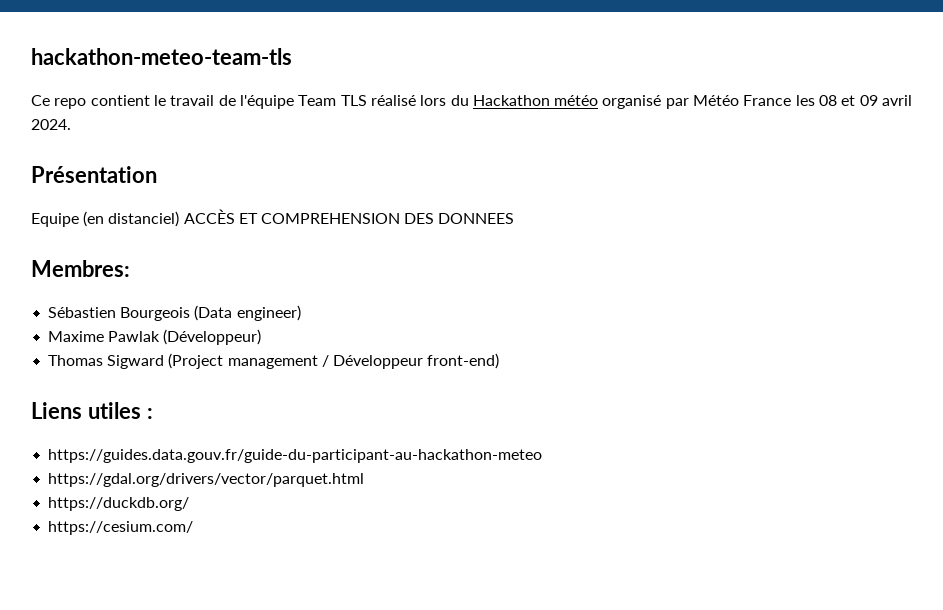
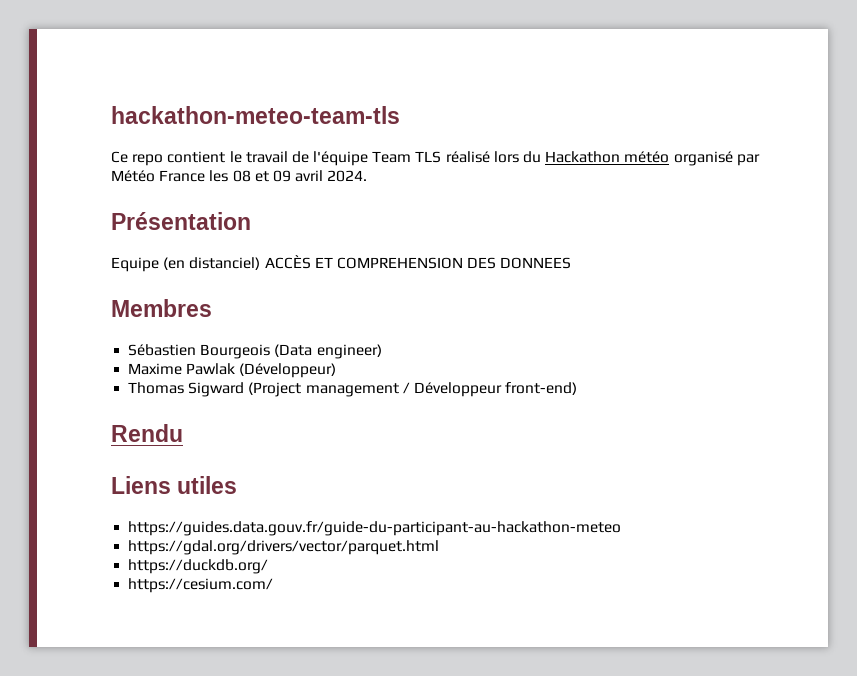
- Membres:
+ Membres
+ Rendu
- Liens utiles :
+ Liens utiles

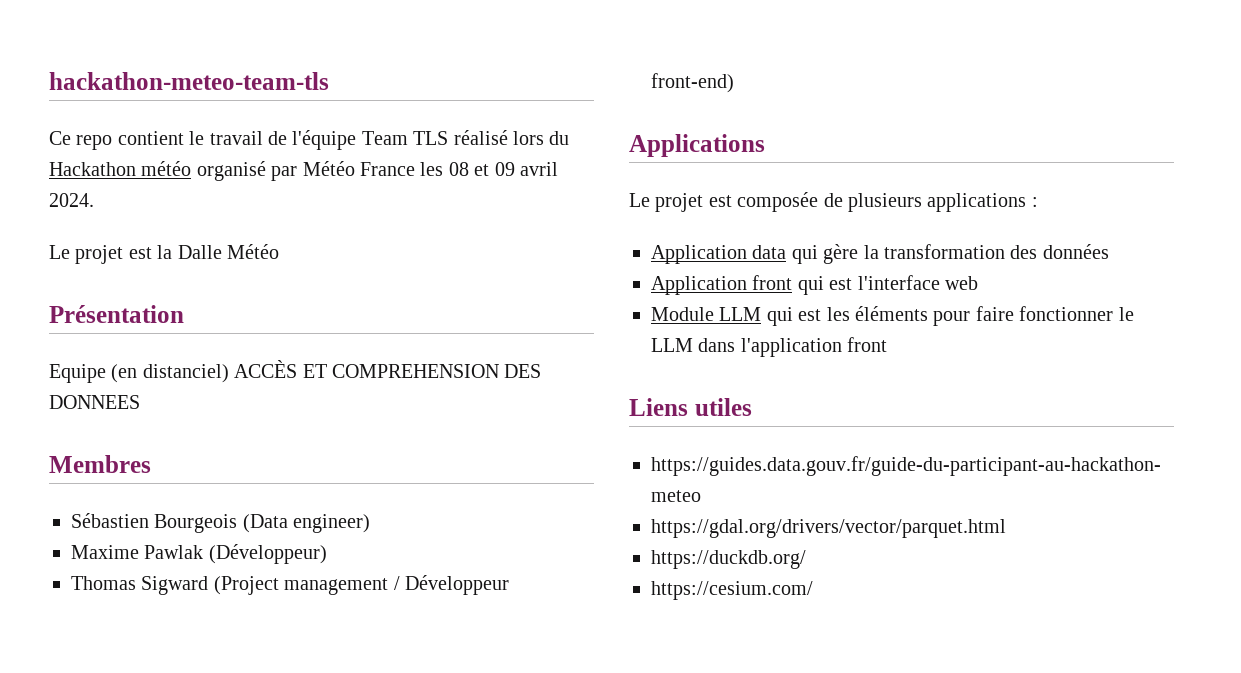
+ Le projet est la Dalle Météo
- Rendu
+ Applications
+ Le projet est composée de plusieurs applications :
+ Application data qui gère la transformation des données
+ Application front qui est l'interface web
+ Module LLM qui est les éléments pour faire fonctionner le LLM dans l'application front

